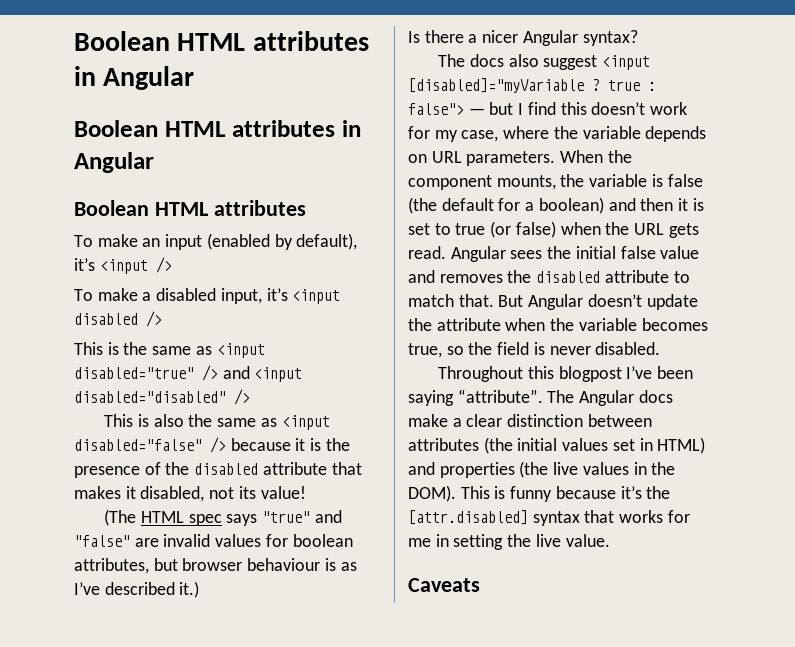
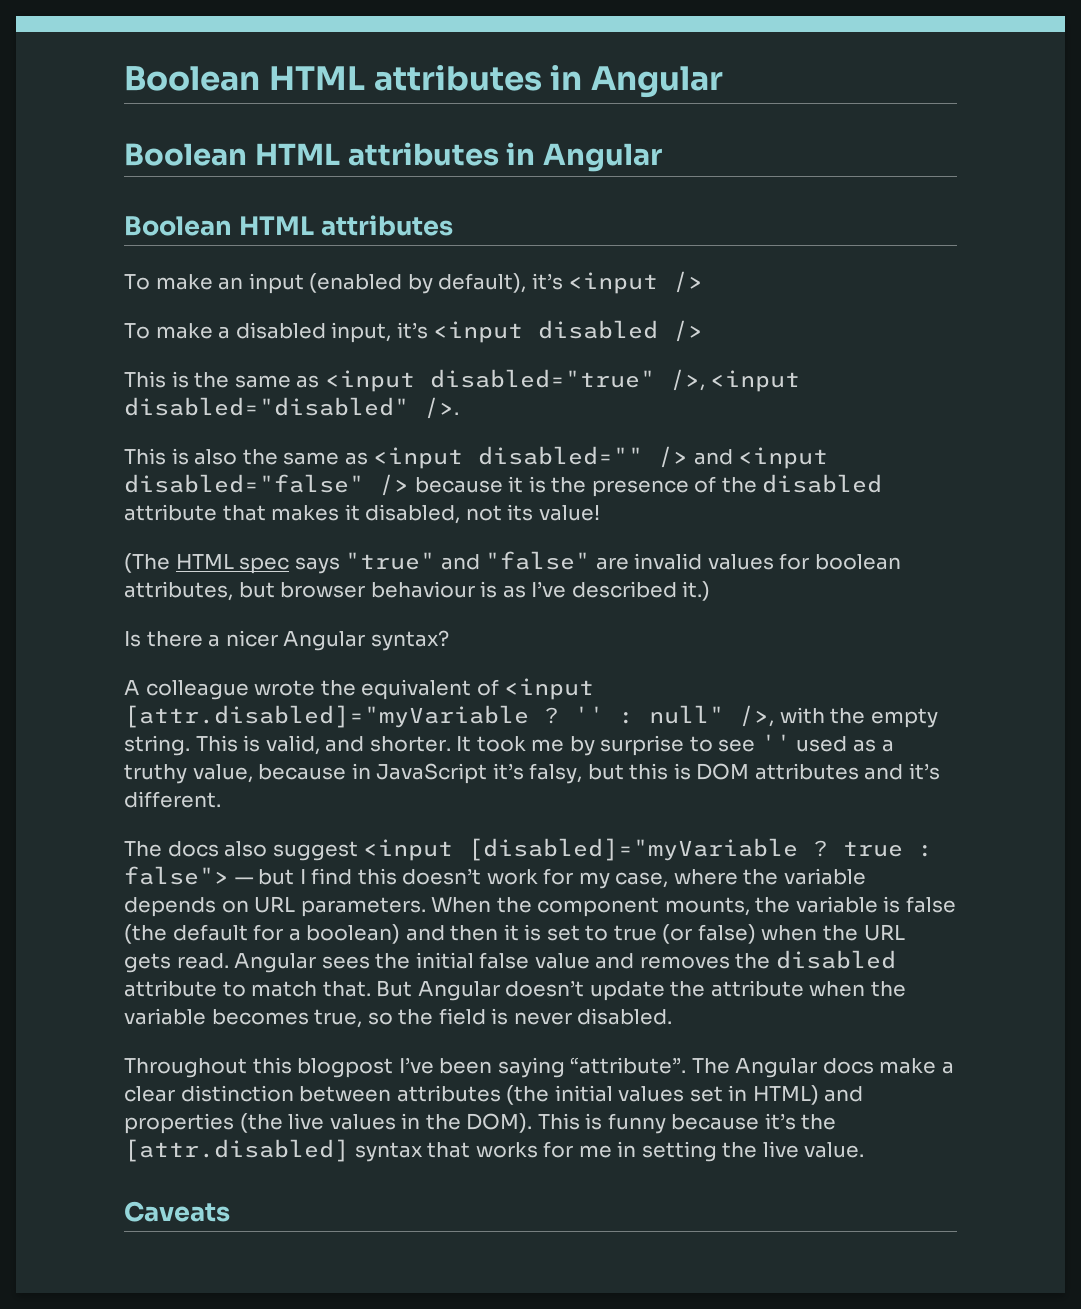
- This is the same as <input disabled="true" /> and <input disabled="disabled" />
+ This is the same as <input disabled="true" />, <input disabled="disabled" />.
- This is also the same as <input disabled="false" /> because it is the presence of the disabled attribute that makes it disabled, not its value!
+ This is also the same as <input disabled="" /> and <input disabled="false" /> because it is the presence of the disabled attribute that makes it disabled, not its value!
+ A colleague wrote the equivalent of <input [attr.disabled]="myVariable ? '' : null" />, with the empty string. This is valid, and shorter. It took me by surprise to see '' used as a truthy value, because in JavaScript it’s falsy, but this is DOM attributes and it’s different.

